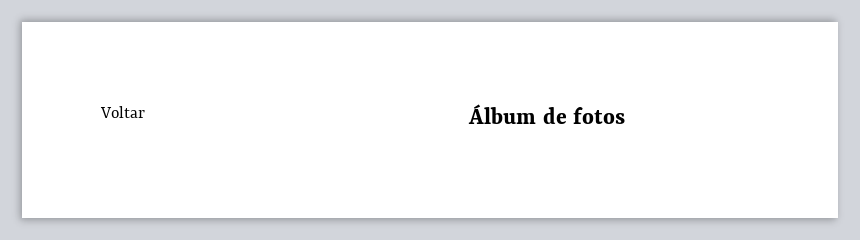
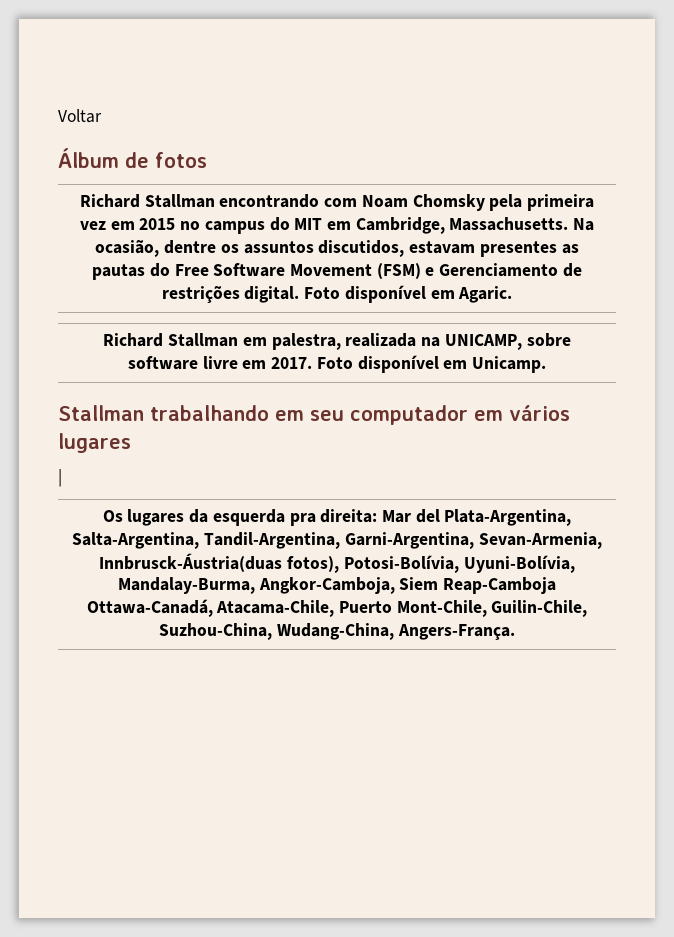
+ Richard Stallman encontrando com Noam Chomsky pela primeira vez em 2015 no campus do MIT em Cambridge, Massachusetts. Na ocasião, dentre os assuntos discutidos, estavam presentes as pautas do Free Software Movement (FSM) e Gerenciamento de restrições digital. Foto disponível em Agaric.
+ Richard Stallman em palestra, realizada na UNICAMP, sobre software livre em 2017. Foto disponível em Unicamp.
+ Stallman trabalhando em seu computador em vários lugares
+ |
+ Os lugares da esquerda pra direita: Mar del Plata-Argentina, Salta-Argentina, Tandil-Argentina, Garni-Argentina, Sevan-Armenia, Innbrusck-Áustria(duas fotos), Potosi-Bolívia, Uyuni-Bolívia, Mandalay-Burma, Angkor-Camboja, Siem Reap-Camboja Ottawa-Canadá, Atacama-Chile, Puerto Mont-Chile, Guilin-Chile, Suzhou-China, Wudang-China, Angers-França.

